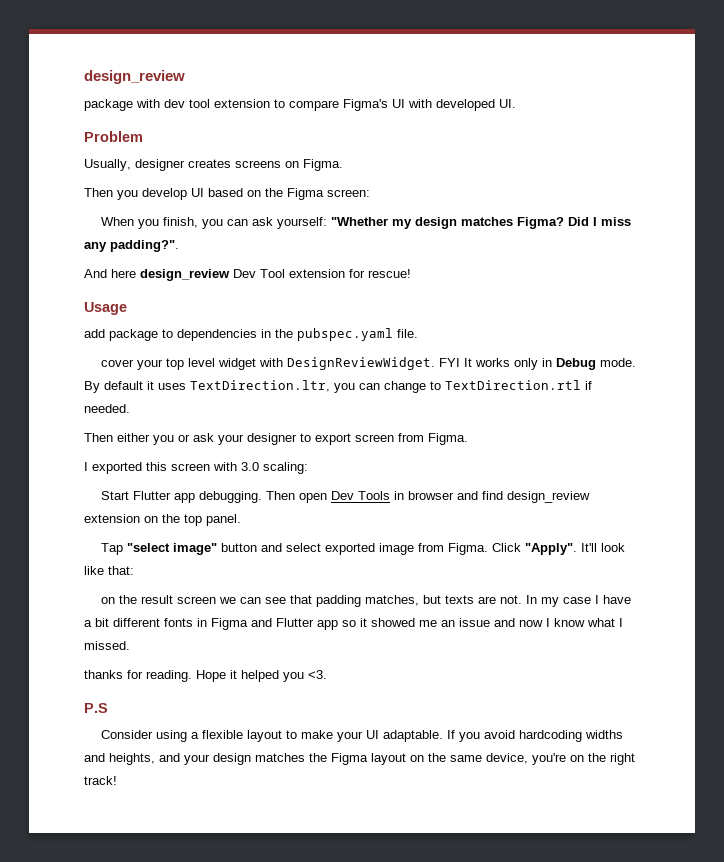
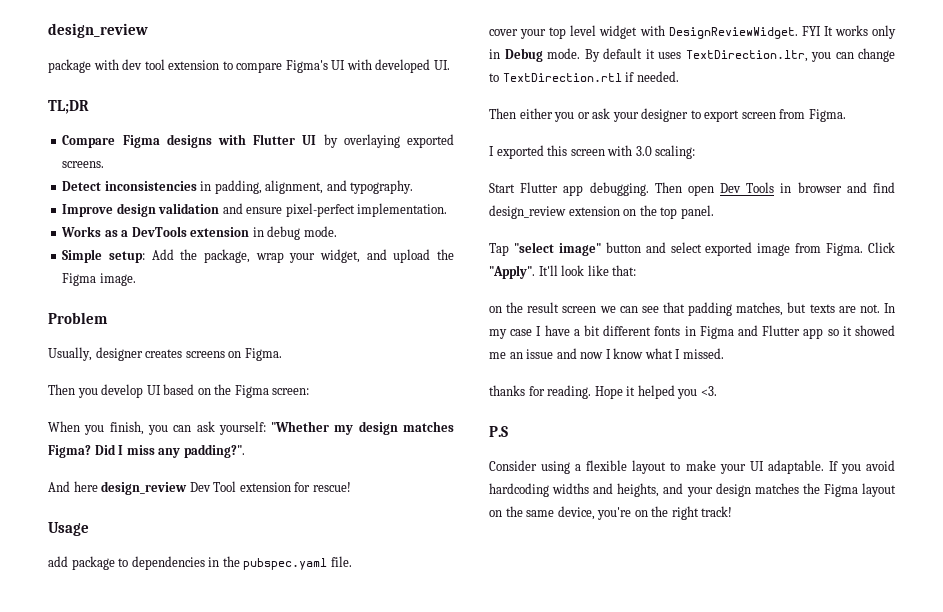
+ TL;DR
+ Compare Figma designs with Flutter UI by overlaying exported screens.
+ Detect inconsistencies in padding, alignment, and typography.
+ Improve design validation and ensure pixel-perfect implementation.
+ Works as a DevTools extension in debug mode.
+ Simple setup: Add the package, wrap your widget, and upload the Figma image.

